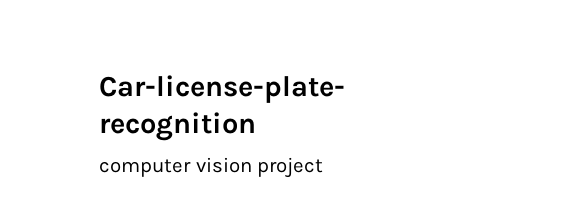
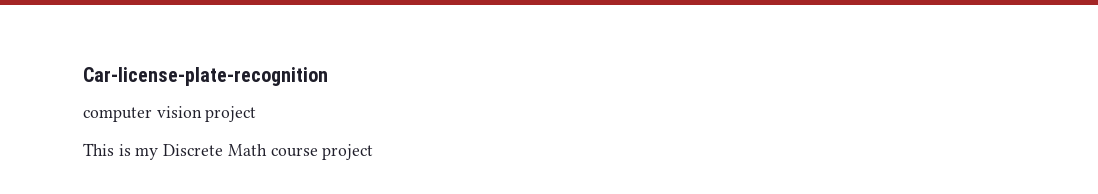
+ This is my Discrete Math course project

